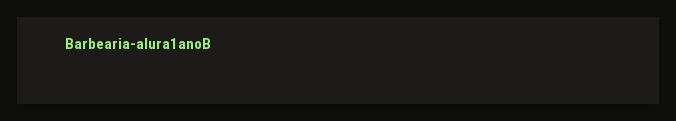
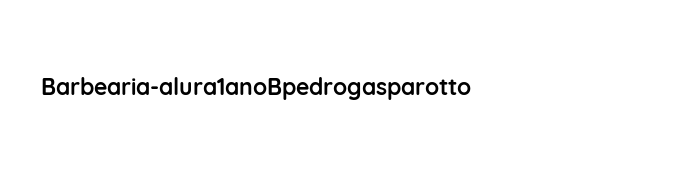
- Barbearia-alura1anoB
+ Barbearia-alura1anoBpedrogasparotto

